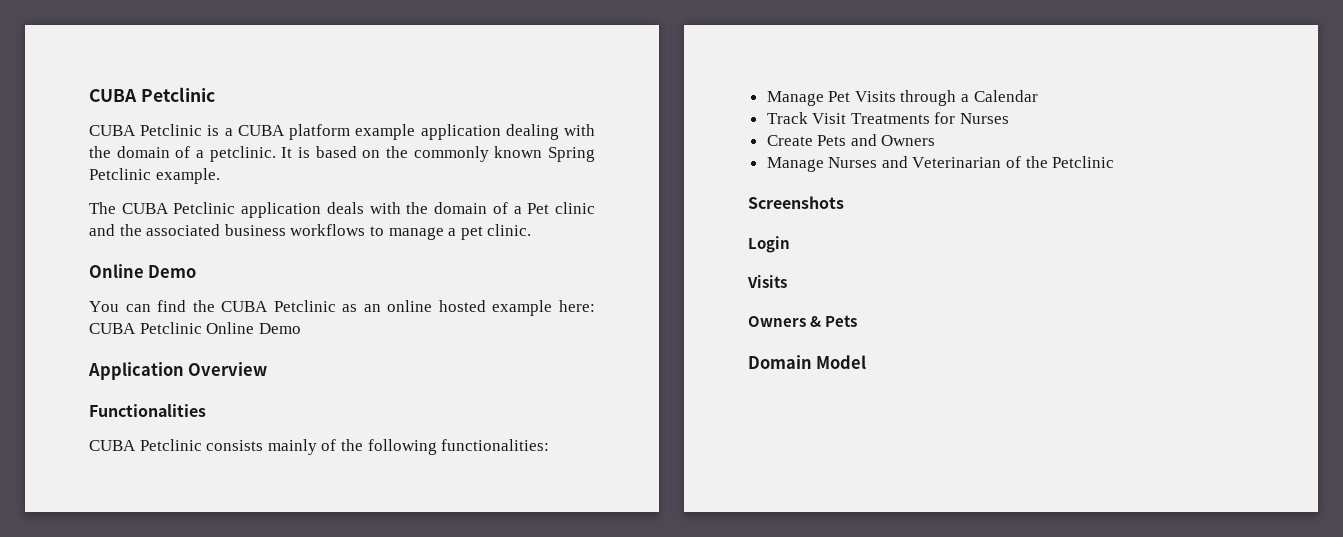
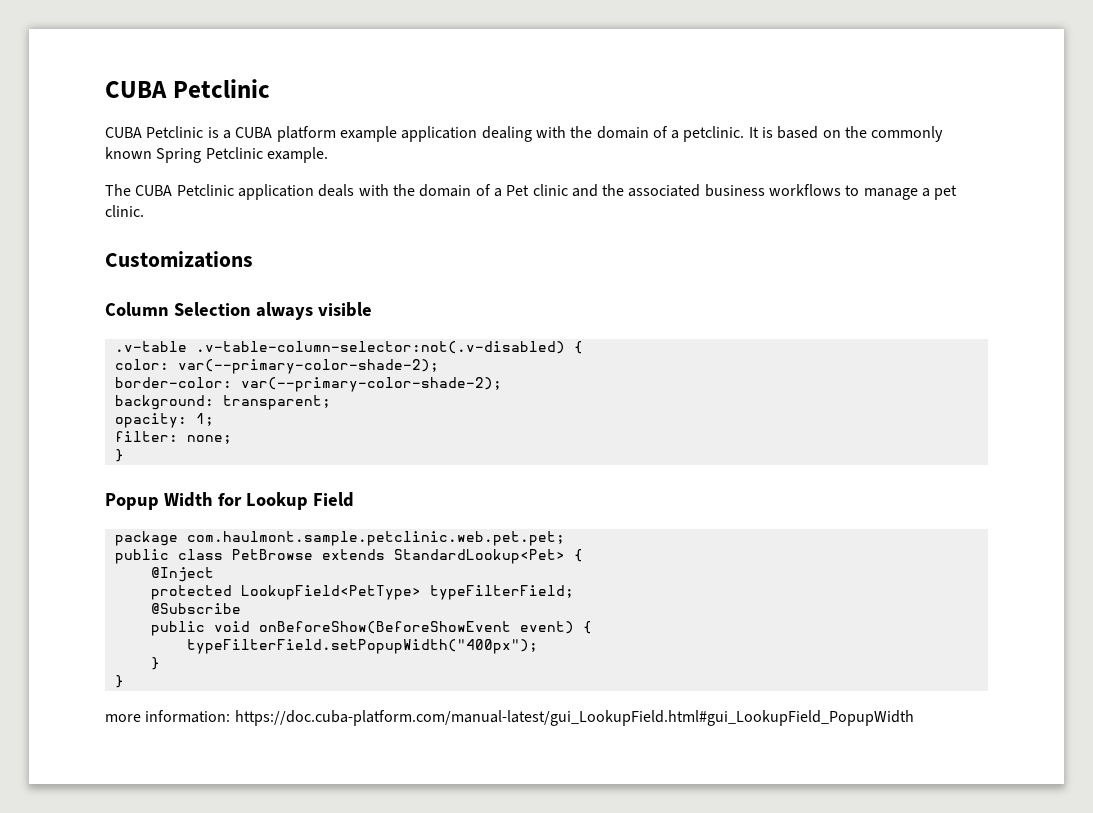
  The CUBA Petclinic application deals with the domain of a Pet clinic and the associated business workflows to manage a pet clinic.
- Online Demo
- You can find the CUBA Petclinic as an online hosted example here: CUBA Petclinic Online Demo
- Application Overview
- Functionalities
- CUBA Petclinic consists mainly of the following functionalities:
- Manage Pet Visits through a Calendar
- Track Visit Treatments for Nurses
- Create Pets and Owners
- Manage Nurses and Veterinarian of the Petclinic
- Screenshots
- Login
- Visits
- Owners & Pets
- Domain Model
+ Customizations
+ Column Selection always visible
+ .v-table .v-table-column-selector:not(.v-disabled) {
+ color: var(--primary-color-shade-2);
+ border-color: var(--primary-color-shade-2);
+ background: transparent;
+ opacity: 1;
+ filter: none;
+ }
+ Popup Width for Lookup Field
+ package com.haulmont.sample.petclinic.web.pet.pet;
+ public class PetBrowse extends StandardLookup<Pet> {
+ @Inject
+ protected LookupField<PetType> typeFilterField;
+ @Subscribe
+ public void onBeforeShow(BeforeShowEvent event) {
+ typeFilterField.setPopupWidth("400px");
+ }
+ }
+ more information: https://doc.cuba-platform.com/manual-latest/gui_LookupField.html#gui_LookupField_PopupWidth

